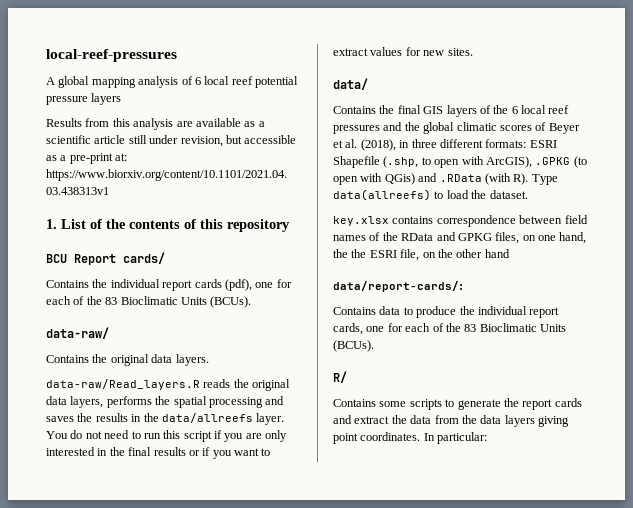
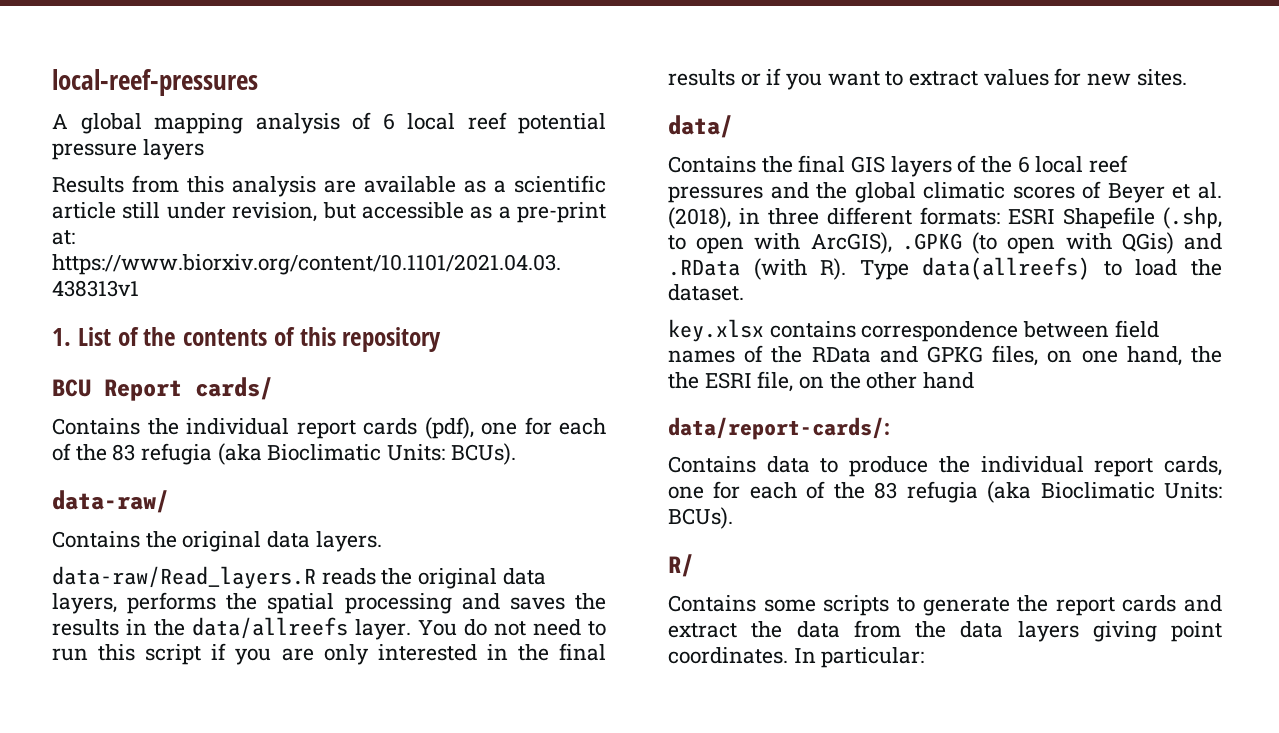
- Contains the individual report cards (pdf), one for each of the 83 Bioclimatic Units (BCUs).
+ Contains the individual report cards (pdf), one for each of the 83 refugia (aka Bioclimatic Units: BCUs).
- Contains data to produce the individual report cards, one for each of the 83 Bioclimatic Units (BCUs).
+ Contains data to produce the individual report cards, one for each of the 83 refugia (aka Bioclimatic Units: BCUs).

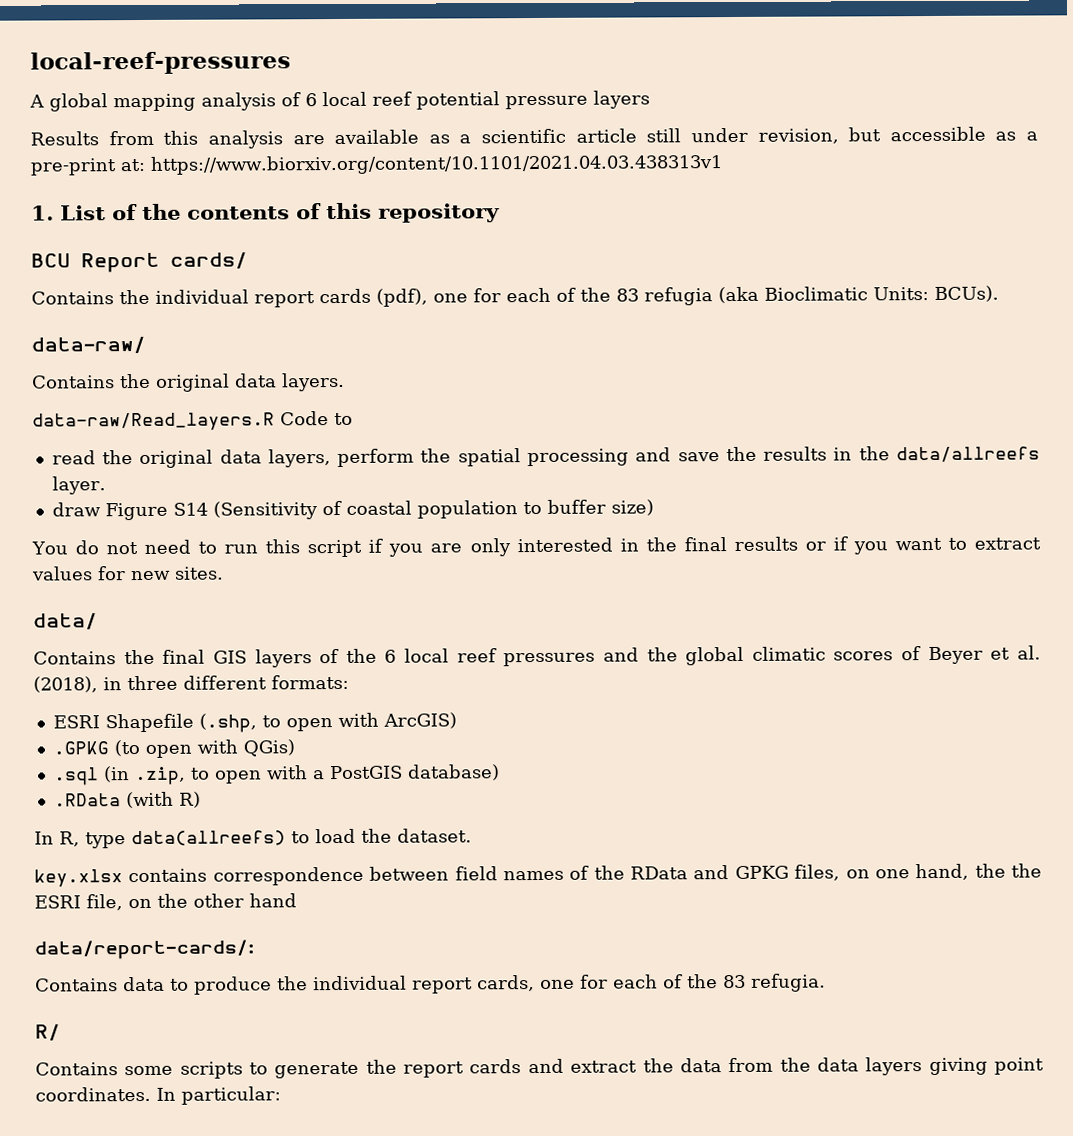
- data-raw/Read_layers.R reads the original data layers, performs the spatial processing and saves the results in the data/allreefs layer. You do not need to run this script if you are only interested in the final results or if you want to extract values for new sites.
+ data-raw/Read_layers.R Code to
+ read the original data layers, perform the spatial processing and save the results in the data/allreefs layer.
+ draw Figure S14 (Sensitivity of coastal population to buffer size)
+ You do not need to run this script if you are only interested in the final results or if you want to extract values for new sites.
- Contains the final GIS layers of the 6 local reef pressures and the global climatic scores of Beyer et al. (2018), in three different formats: ESRI Shapefile (.shp, to open with ArcGIS), .GPKG (to open with QGis) and .RData (with R). Type data(allreefs) to load the dataset.
+ Contains the final GIS layers of the 6 local reef pressures and the global climatic scores of Beyer et al. (2018), in three different formats:
+ ESRI Shapefile (.shp, to open with ArcGIS)
+ .GPKG (to open with QGis)
+ .sql (in .zip, to open with a PostGIS database)
+ .RData (with R)
+ In R, type data(allreefs) to load the dataset.
- Contains data to produce the individual report cards, one for each of the 83 refugia (aka Bioclimatic Units: BCUs).
+ Contains data to produce the individual report cards, one for each of the 83 refugia.

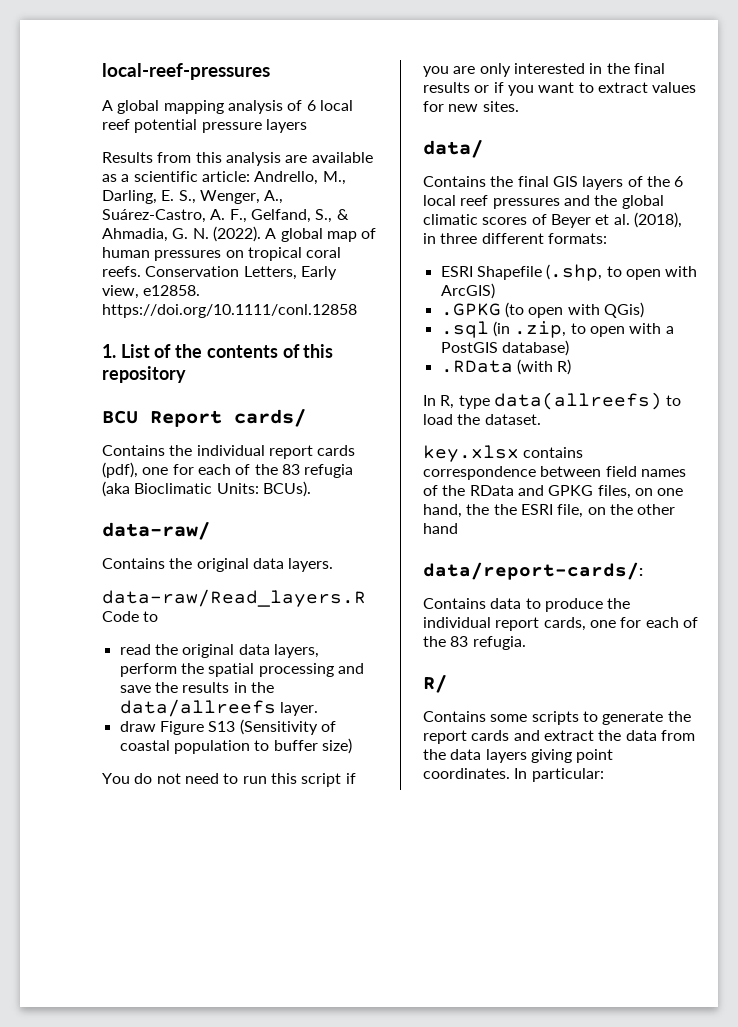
- Results from this analysis are available as a scientific article still under revision, but accessible as a pre-print at: https://www.biorxiv.org/content/10.1101/2021.04.03.438313v1
+ Results from this analysis are available as a scientific article: Andrello, M., Darling, E. S., Wenger, A., Suárez-Castro, A. F., Gelfand, S., & Ahmadia, G. N. (2022). A global map of human pressures on tropical coral reefs. Conservation Letters, Early view, e12858. https://doi.org/10.1111/conl.12858
- draw Figure S14 (Sensitivity of coastal population to buffer size)
+ draw Figure S13 (Sensitivity of coastal population to buffer size)

